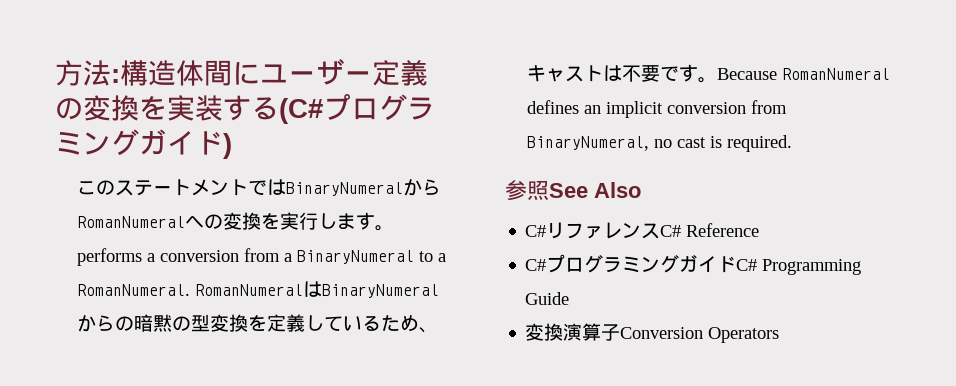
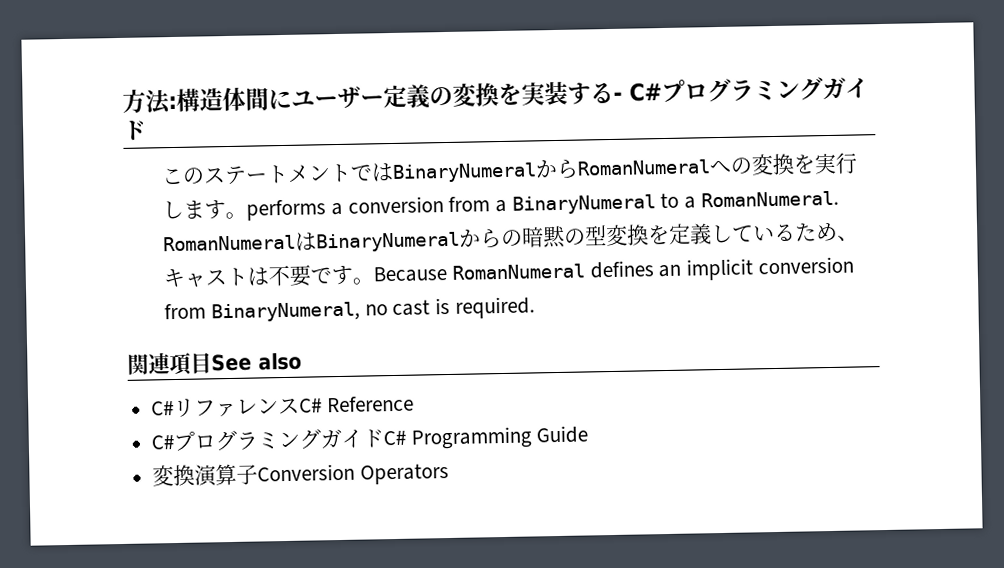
- 方法:構造体間にユーザー定義の変換を実装する(C#プログラミングガイド)
+ 方法:構造体間にユーザー定義の変換を実装する- C#プログラミングガイド
- 参照See Also
+ 関連項目See also

